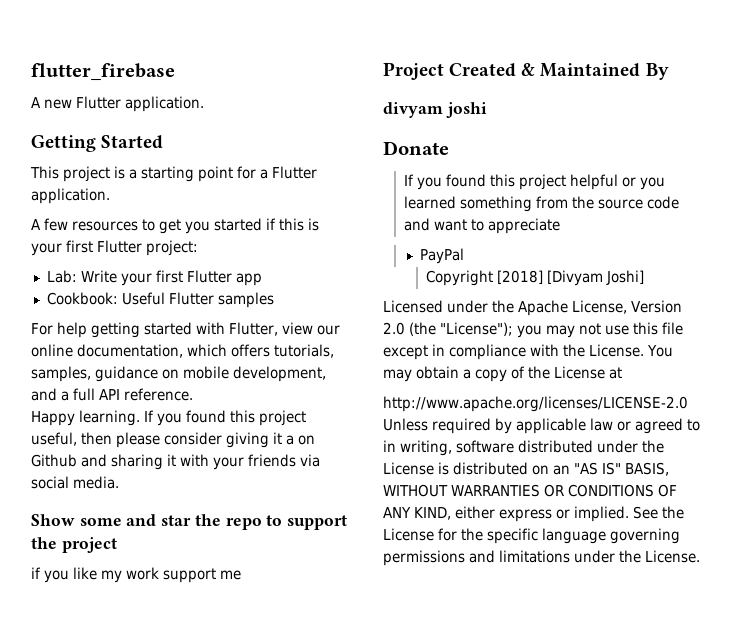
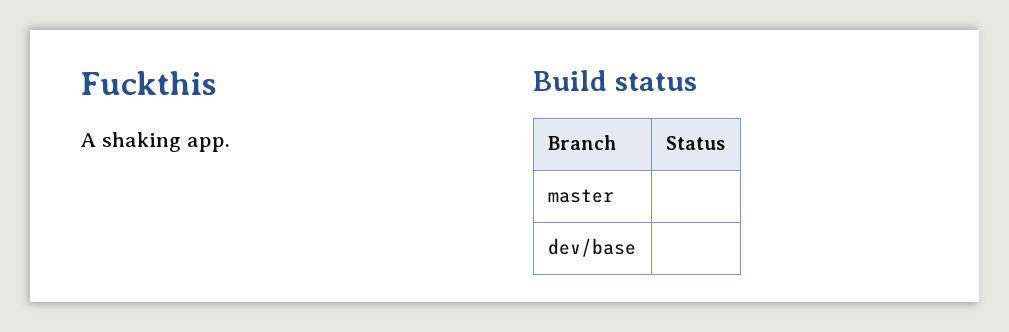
- flutter_firebase
- A new Flutter application.
- Getting Started
- This project is a starting point for a Flutter application.
- A few resources to get you started if this is your first Flutter project:
- Lab: Write your first Flutter app
- Cookbook: Useful Flutter samples
- For help getting started with Flutter, view our online documentation, which offers tutorials, samples, guidance on mobile development, and a full API reference.
- Happy learning. If you found this project useful, then please consider giving it a on Github and sharing it with your friends via social media.
- Show some and star the repo to support the project
- if you like my work support me
- Project Created & Maintained By
- divyam joshi
- Donate
- If you found this project helpful or you learned something from the source code and want to appreciate
- PayPal
- Copyright [2018] [Divyam Joshi]
- Licensed under the Apache License, Version 2.0 (the "License"); you may not use this file except in compliance with the License. You may obtain a copy of the License at
- http://www.apache.org/licenses/LICENSE-2.0 Unless required by applicable law or agreed to in writing, software distributed under the License is distributed on an "AS IS" BASIS, WITHOUT WARRANTIES OR CONDITIONS OF ANY KIND, either express or implied. See the License for the specific language governing permissions and limitations under the License.
+ Fuckthis
+ A shaking app.
+ Build status
+ Branch | Status
+ master |
+ dev/base |

